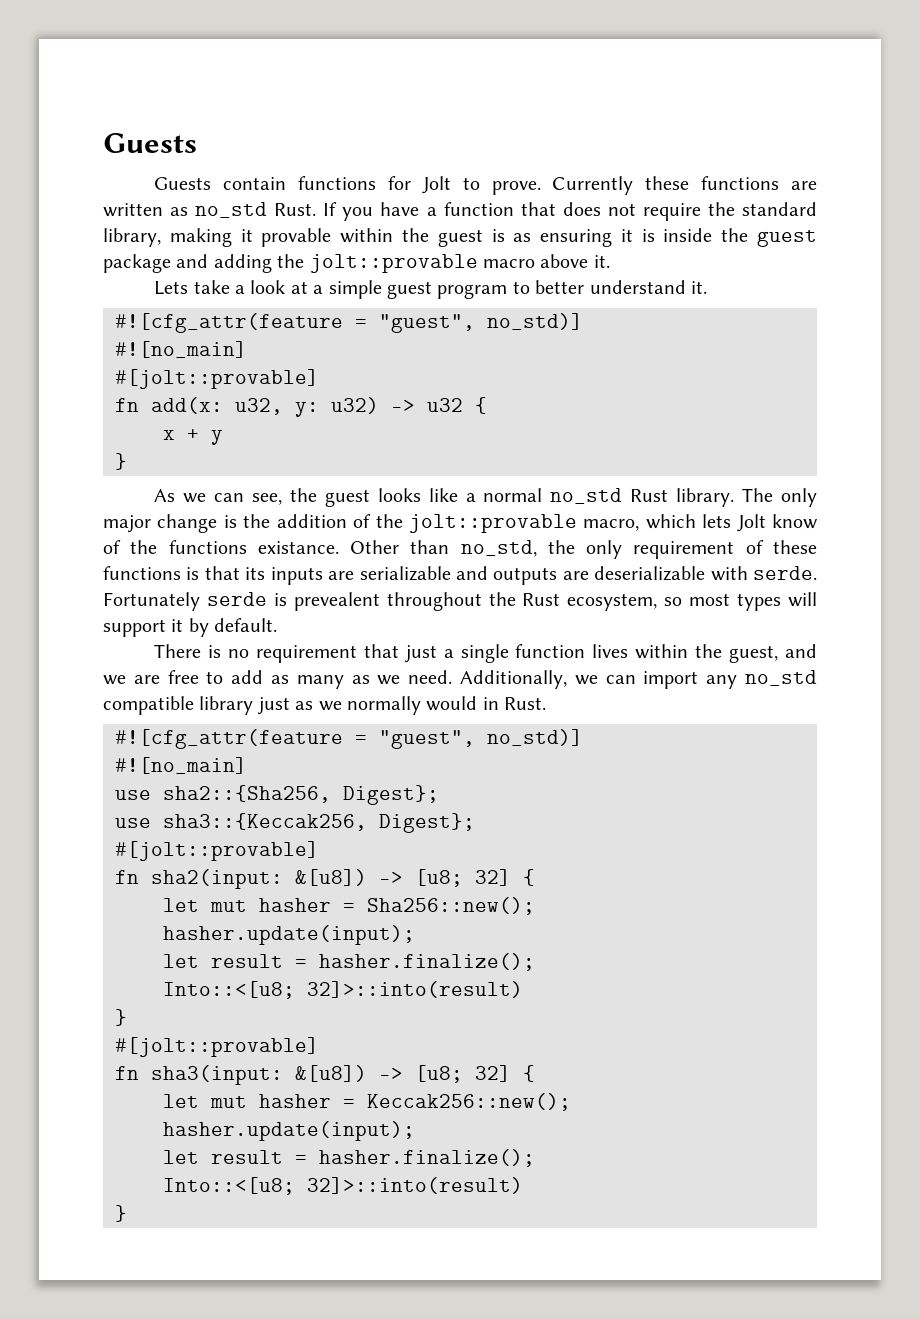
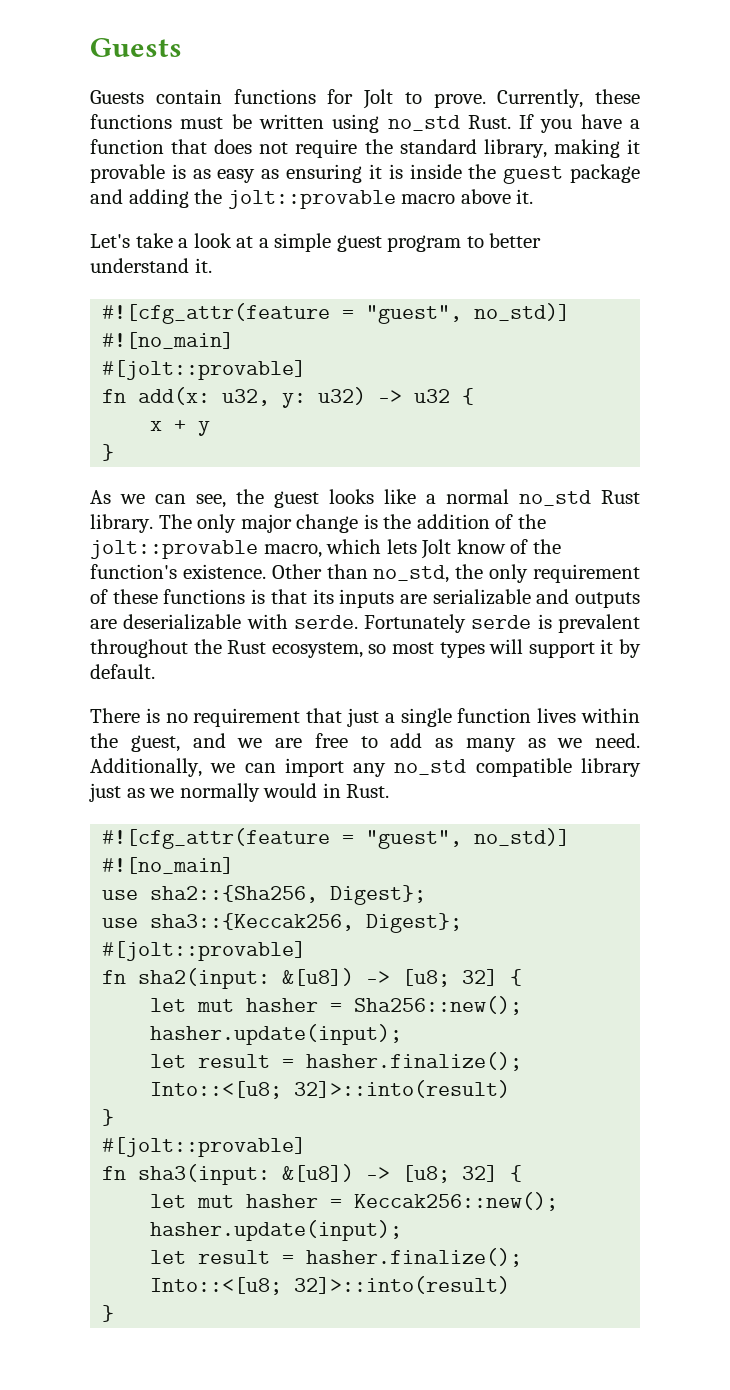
- Currently these functions are written as no_std Rust.
+ Currently, these functions must be written using no_std Rust.
- If you have a function that does not require the standard library, making it provable within the guest is as ensuring it is inside the guest package and adding the jolt::provable macro above it.
+ If you have a function that does not require the standard library, making it provable is as easy as ensuring it is inside the guest package and adding the jolt::provable macro above it.
- Lets take a look at a simple guest program to better understand it.
+ Let's take a look at a simple guest program to better understand it.
- The only major change is the addition of the jolt::provable macro, which lets Jolt know of the functions existance.
+ The only major change is the addition of the jolt::provable macro, which lets Jolt know of the function's existence.
- Fortunately serde is prevealent throughout the Rust ecosystem, so most types will support it by default.
+ Fortunately serde is prevalent throughout the Rust ecosystem, so most types will support it by default.

